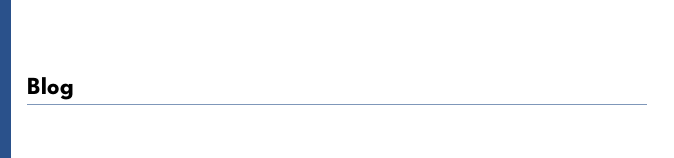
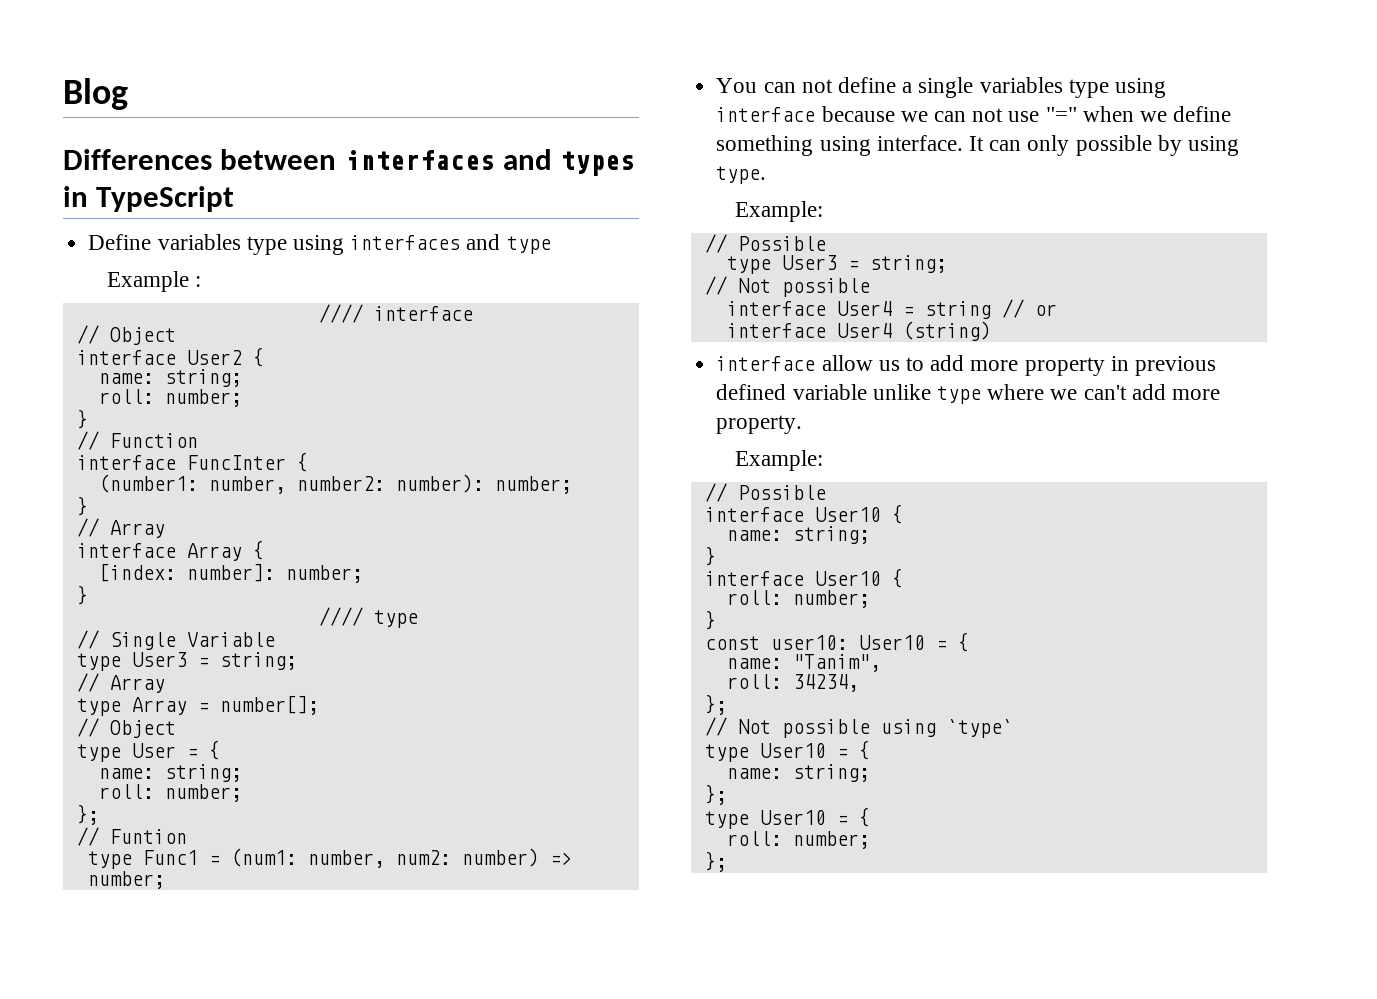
+ Differences between interfaces and types in TypeScript
+ Define variables type using interfaces and type
+ Example :
+ //// interface
+ // Object
+ interface User2 {
+ name: string;
+ roll: number;
+ }
+ // Function
+ interface FuncInter {
+ (number1: number, number2: number): number;
+ }
+ // Array
+ interface Array {
+ [index: number]: number;
+ }
+ //// type
+ // Single Variable
+ type User3 = string;
+ // Array
+ type Array = number[];
+ // Object
+ type User = {
+ name: string;
+ roll: number;
+ };
+ // Funtion
+ type Func1 = (num1: number, num2: number) => number;
+ You can not define a single variables type using interface because we can not use "=" when we define something using interface. It can only possible by using type.
+ Example:
+ // Possible
+ type User3 = string;
+ // Not possible
+ interface User4 = string // or
+ interface User4 (string)
+ interface allow us to add more property in previous defined variable unlike type where we can't add more property.
+ Example:
+ // Possible
+ interface User10 {
+ name: string;
+ }
+ interface User10 {
+ roll: number;
+ }
+ const user10: User10 = {
+ name: "Tanim",
+ roll: 34234,
+ };
+ // Not possible using `type`
+ type User10 = {
+ name: string;
+ };
+ type User10 = {
+ roll: number;
+ };

